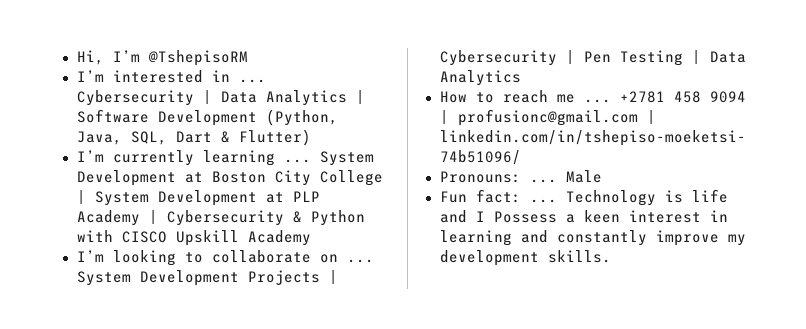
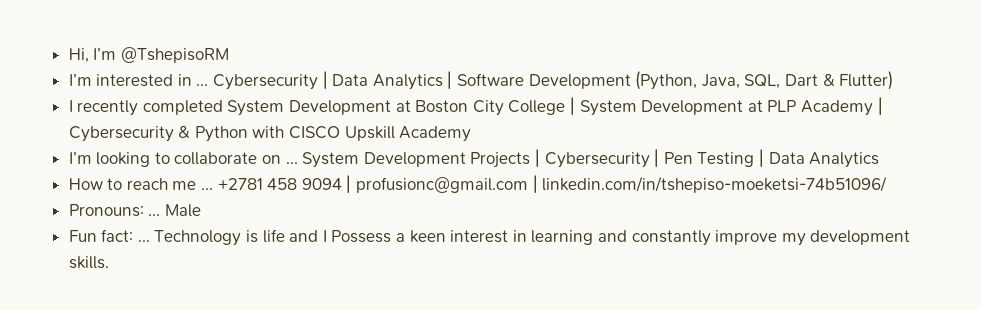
- I’m currently learning ... System Development at Boston City College | System Development at PLP Academy | Cybersecurity & Python with CISCO Upskill Academy
+ I recently completed System Development at Boston City College | System Development at PLP Academy | Cybersecurity & Python with CISCO Upskill Academy

